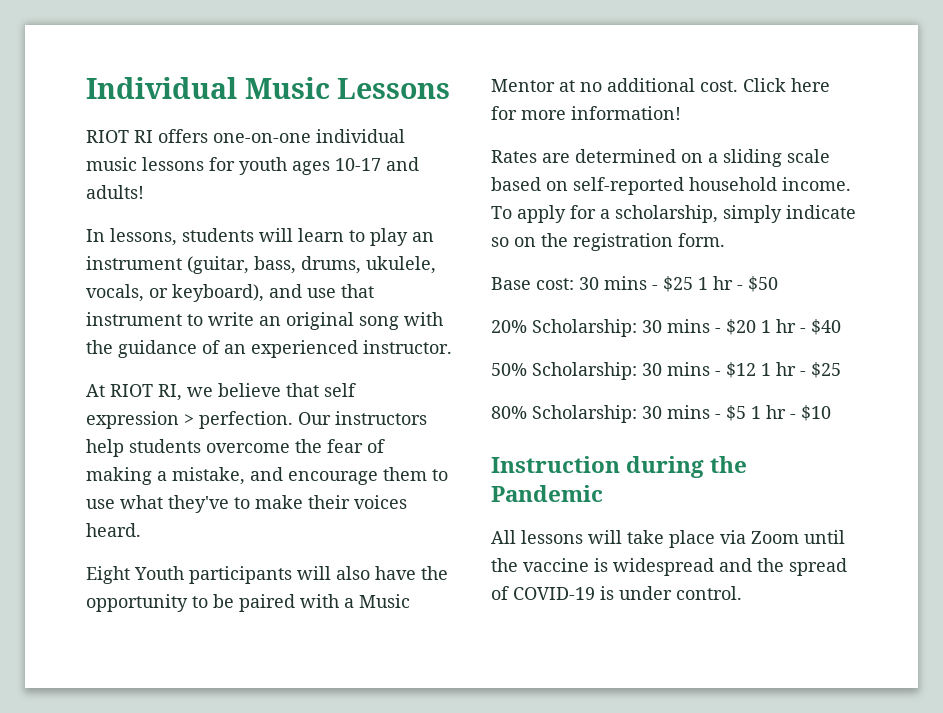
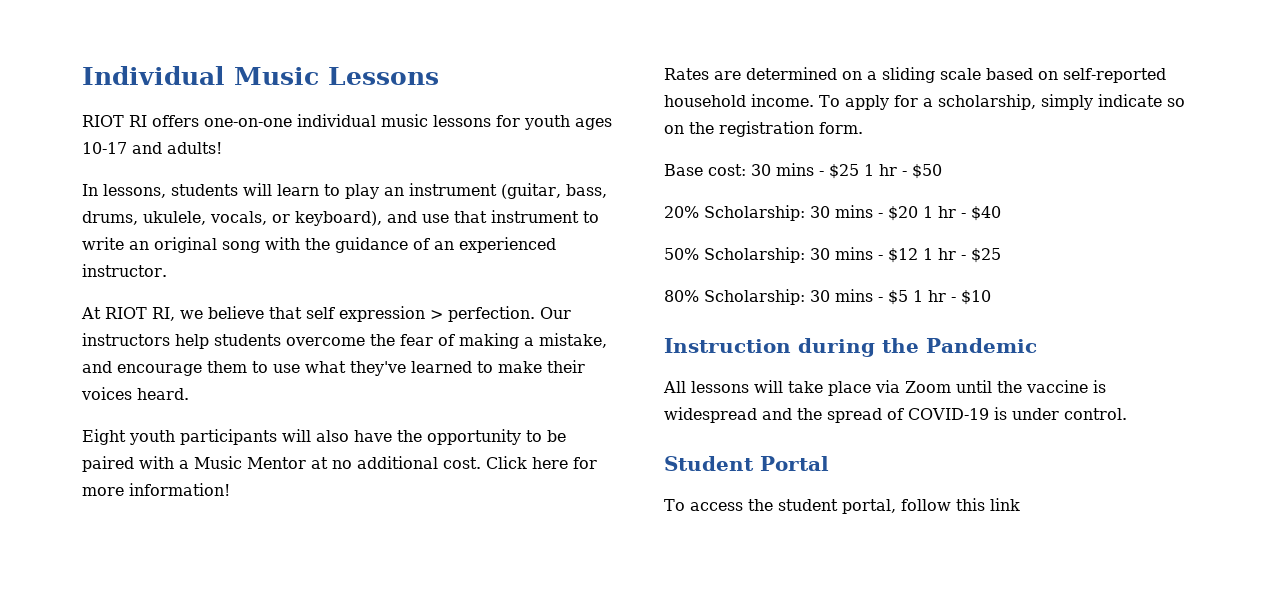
- Our instructors help students overcome the fear of making a mistake, and encourage them to use what they've to make their voices heard.
+ Our instructors help students overcome the fear of making a mistake, and encourage them to use what they've learned to make their voices heard.
- Eight Youth participants will also have the opportunity to be paired with a Music Mentor at no additional cost.
+ Eight youth participants will also have the opportunity to be paired with a Music Mentor at no additional cost.
+ Student Portal
+ To access the student portal, follow this link

